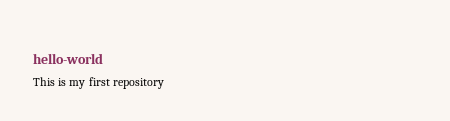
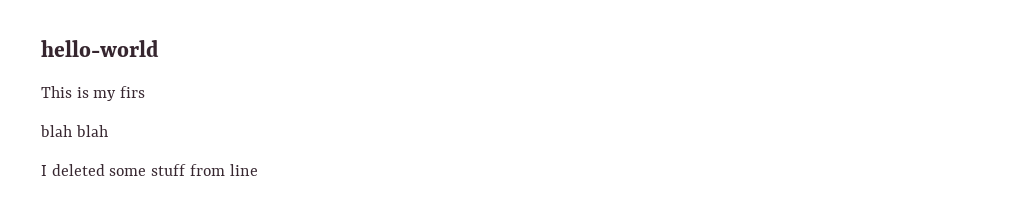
- This is my first repository
+ This is my firs
+ blah blah
+ I deleted some stuff from line

